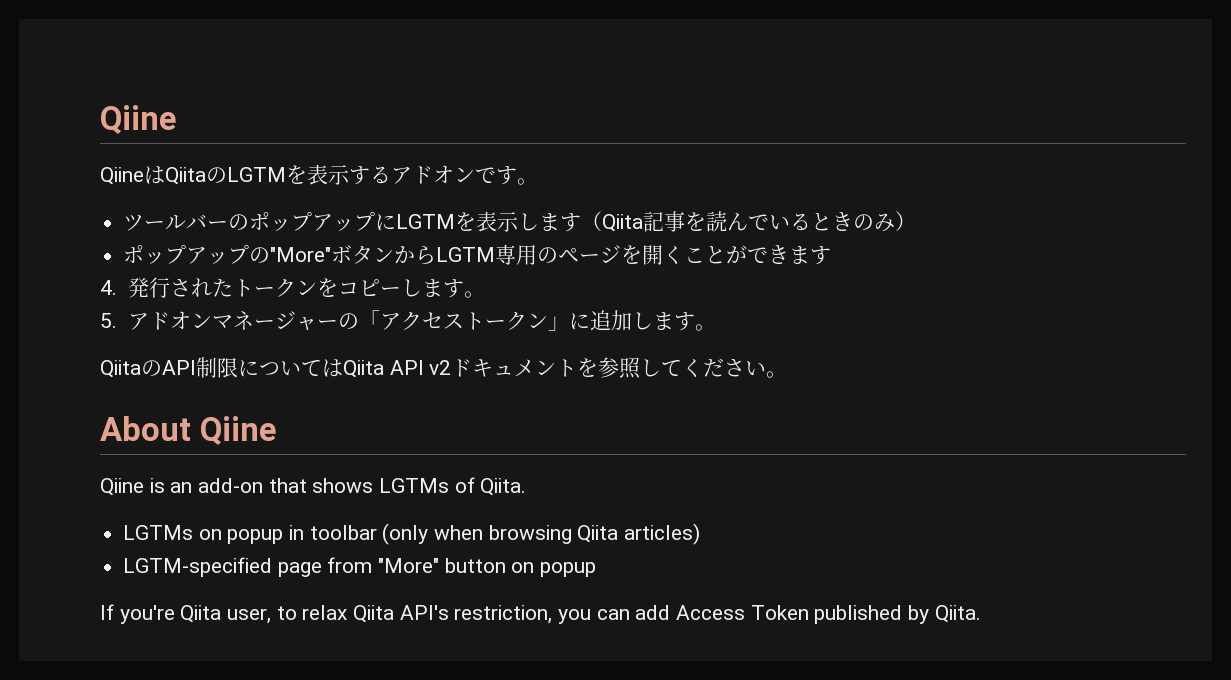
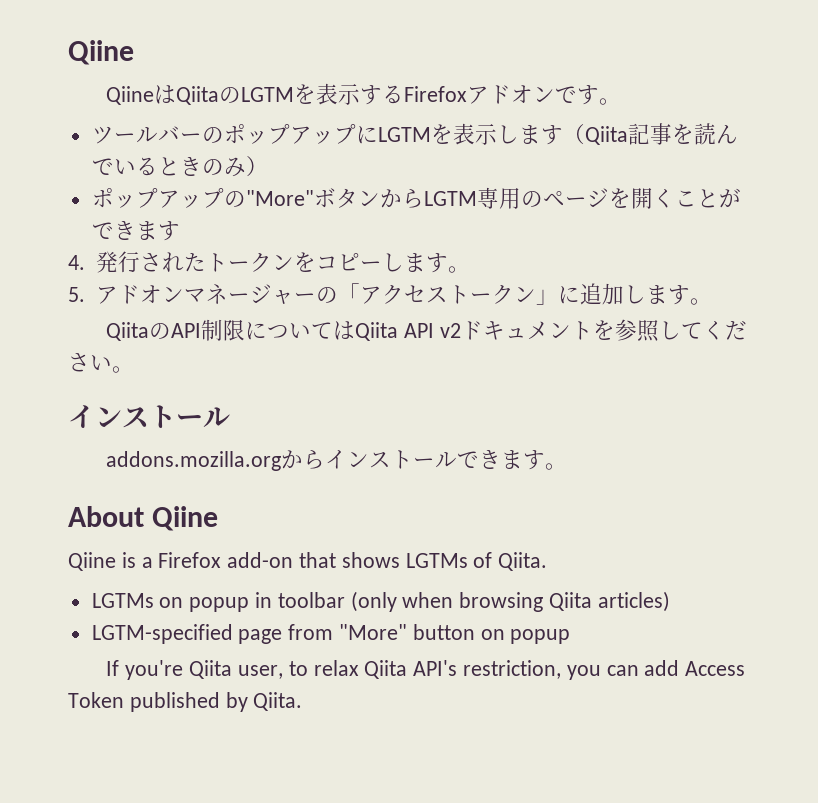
- QiineはQiitaのLGTMを表示するアドオンです。
+ QiineはQiitaのLGTMを表示するFirefoxアドオンです。
  QiitaのAPI制限についてはQiita API v2ドキュメントを参照してください。
+ インストール
+ addons.mozilla.orgからインストールできます。
- Qiine is an add-on that shows LGTMs of Qiita.
+ Qiine is a Firefox add-on that shows LGTMs of Qiita.

